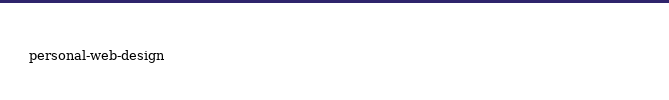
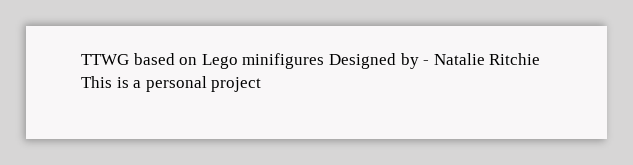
- personal-web-design
+ TTWG based on Lego minifigures Designed by - Natalie Ritchie This is a personal project

